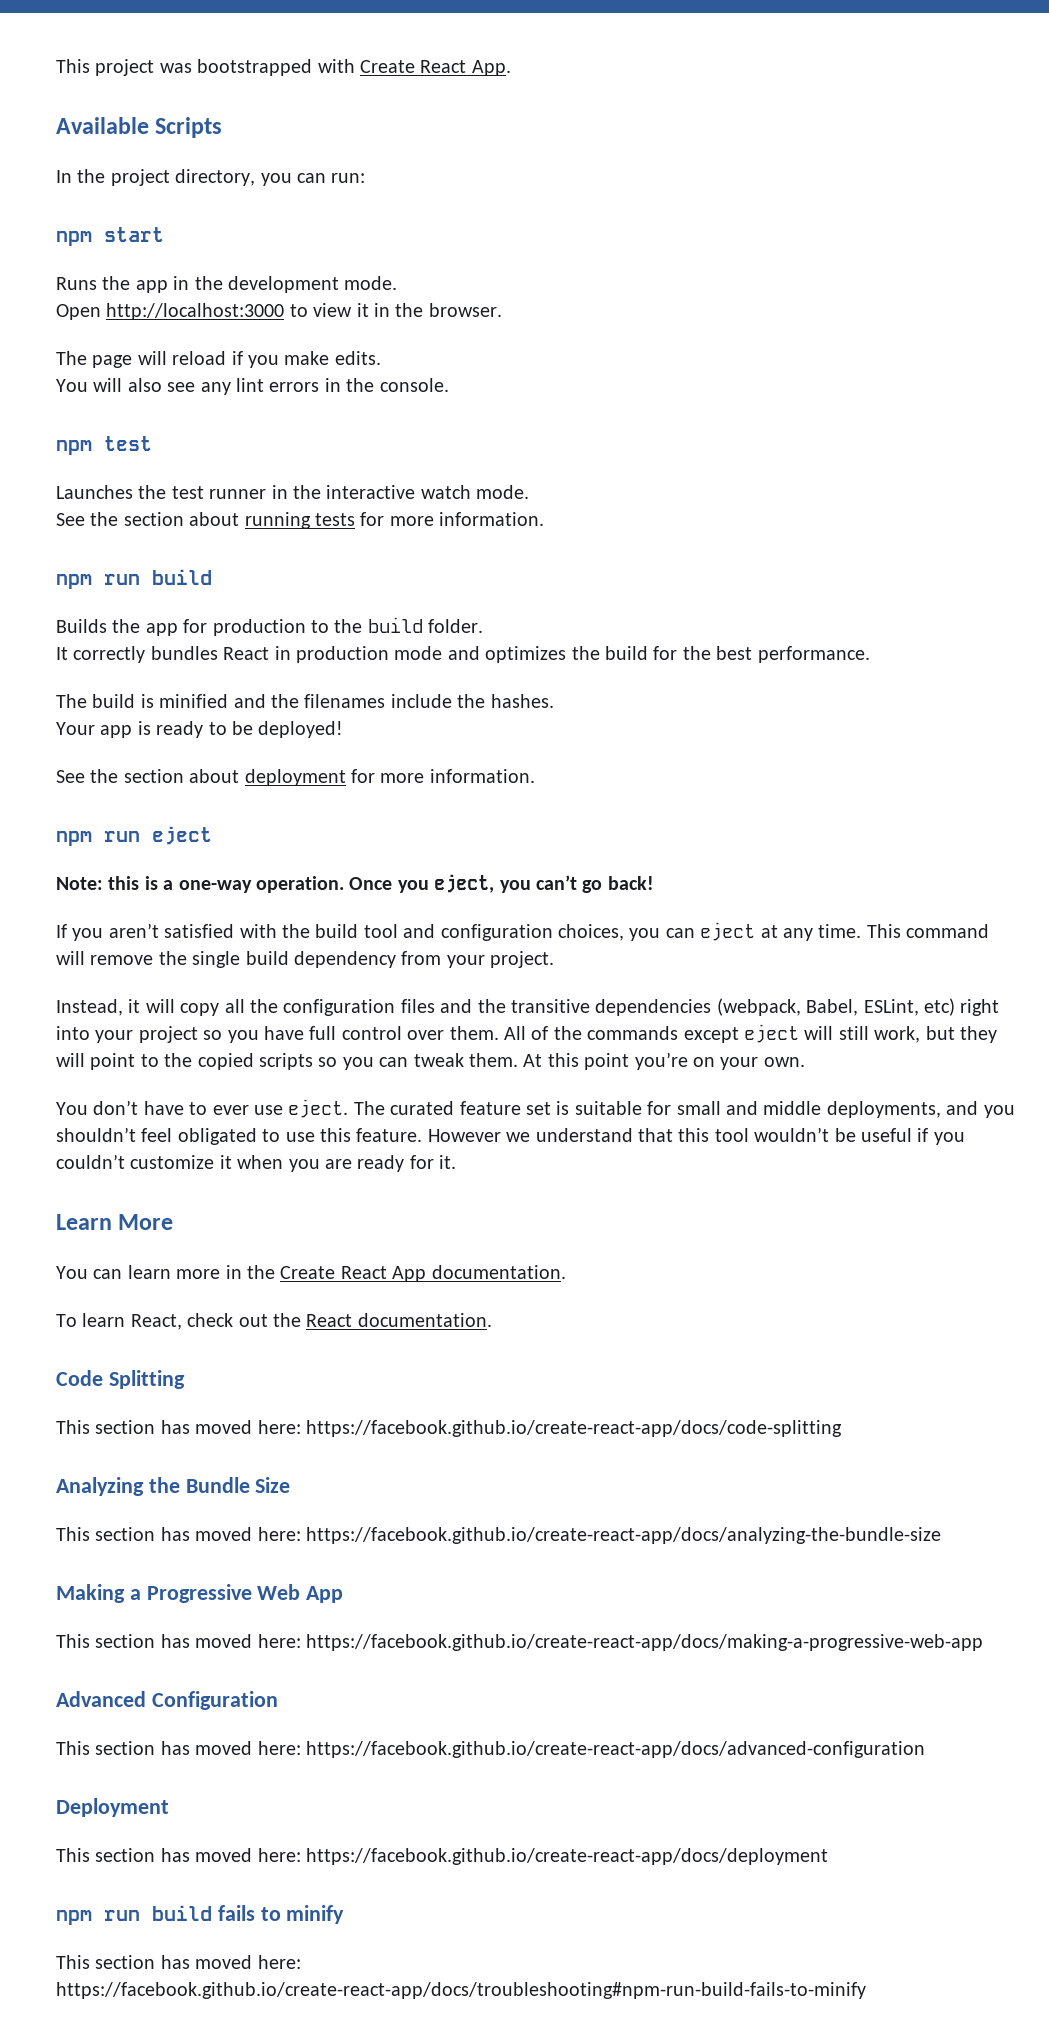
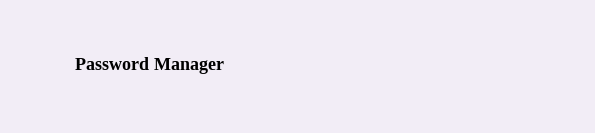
- This project was bootstrapped with Create React App.
- Available Scripts
- In the project directory, you can run:
- npm start
- Runs the app in the development mode.
- Open http://localhost:3000 to view it in the browser.
- The page will reload if you make edits.
- You will also see any lint errors in the console.
- npm test
- Launches the test runner in the interactive watch mode.
- See the section about running tests for more information.
- npm run build
- Builds the app for production to the build folder.
- It correctly bundles React in production mode and optimizes the build for the best performance.
- The build is minified and the filenames include the hashes.
- Your app is ready to be deployed!
- See the section about deployment for more information.
- npm run eject
- Note: this is a one-way operation. Once you eject, you can’t go back!
- If you aren’t satisfied with the build tool and configuration choices, you can eject at any time. This command will remove the single build dependency from your project.
- Instead, it will copy all the configuration files and the transitive dependencies (webpack, Babel, ESLint, etc) right into your project so you have full control over them. All of the commands except eject will still work, but they will point to the copied scripts so you can tweak them. At this point you’re on your own.
- You don’t have to ever use eject. The curated feature set is suitable for small and middle deployments, and you shouldn’t feel obligated to use this feature. However we understand that this tool wouldn’t be useful if you couldn’t customize it when you are ready for it.
- Learn More
- You can learn more in the Create React App documentation.
- To learn React, check out the React documentation.
- Code Splitting
- This section has moved here: https://facebook.github.io/create-react-app/docs/code-splitting
- Analyzing the Bundle Size
- This section has moved here: https://facebook.github.io/create-react-app/docs/analyzing-the-bundle-size
- Making a Progressive Web App
- This section has moved here: https://facebook.github.io/create-react-app/docs/making-a-progressive-web-app
- Advanced Configuration
- This section has moved here: https://facebook.github.io/create-react-app/docs/advanced-configuration
- Deployment
- This section has moved here: https://facebook.github.io/create-react-app/docs/deployment
- npm run build fails to minify
- This section has moved here: https://facebook.github.io/create-react-app/docs/troubleshooting#npm-run-build-fails-to-minify
+ Password Manager

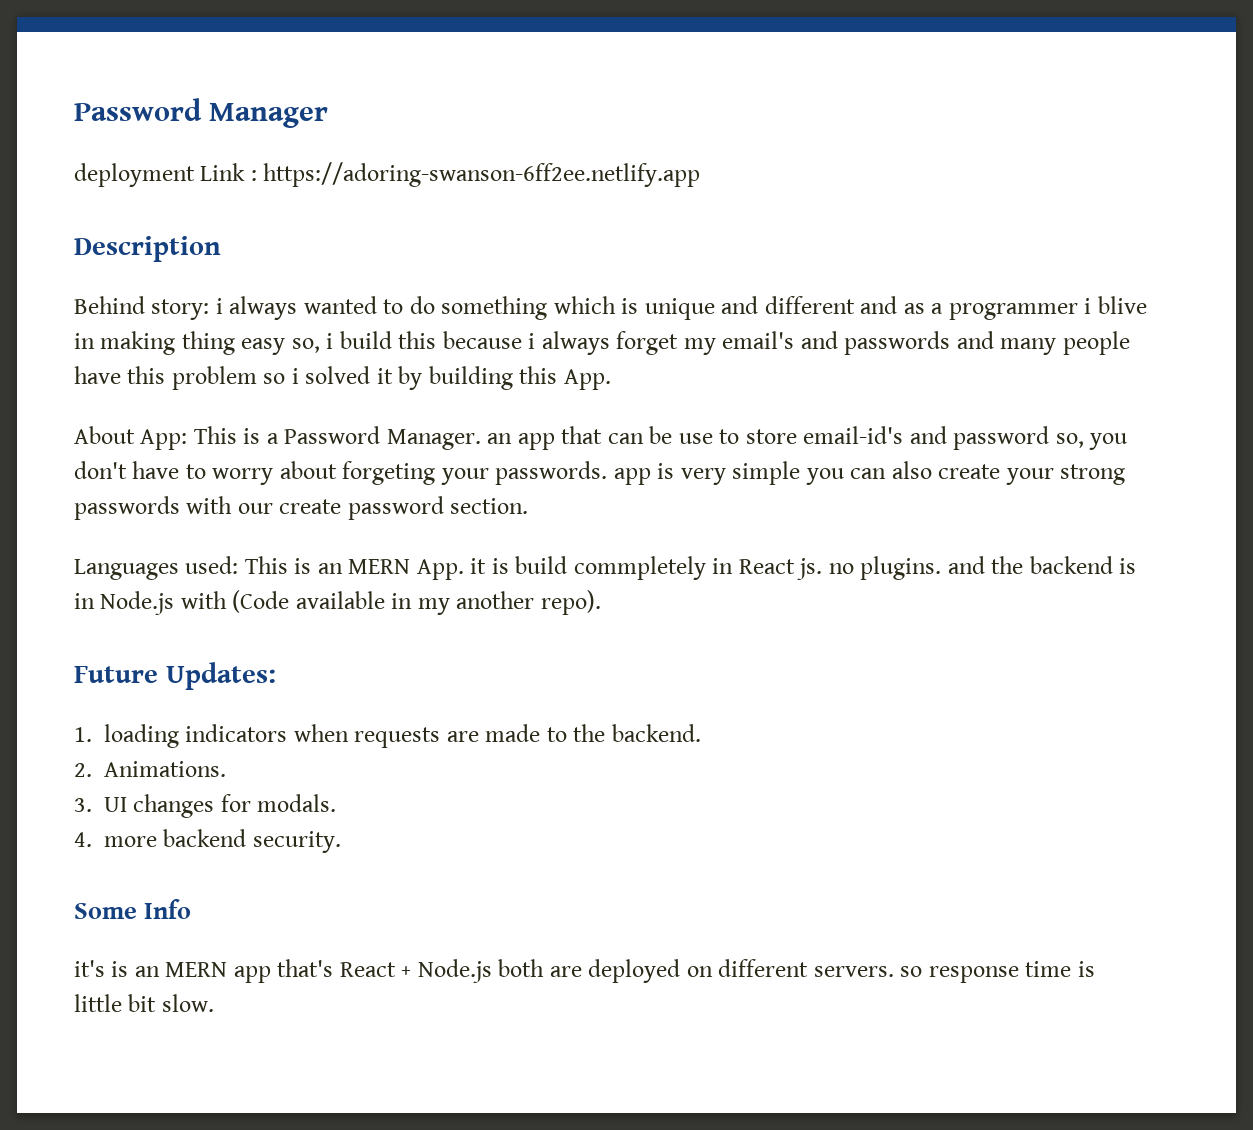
+ deployment Link : https://adoring-swanson-6ff2ee.netlify.app
+ Description
+ Behind story: i always wanted to do something which is unique and different and as a programmer i blive in making thing easy so, i build this because i always forget my email's and passwords and many people have this problem so i solved it by building this App.
+ About App: This is a Password Manager. an app that can be use to store email-id's and password so, you don't have to worry about forgeting your passwords. app is very simple you can also create your strong passwords with our create password section.
+ Languages used: This is an MERN App. it is build commpletely in React js. no plugins. and the backend is in Node.js with (Code available in my another repo).
+ Future Updates:
+ 1. loading indicators when requests are made to the backend.
+ 2. Animations.
+ 3. UI changes for modals.
+ 4. more backend security.
+ Some Info
+ it's is an MERN app that's React + Node.js both are deployed on different servers. so response time is little bit slow.

